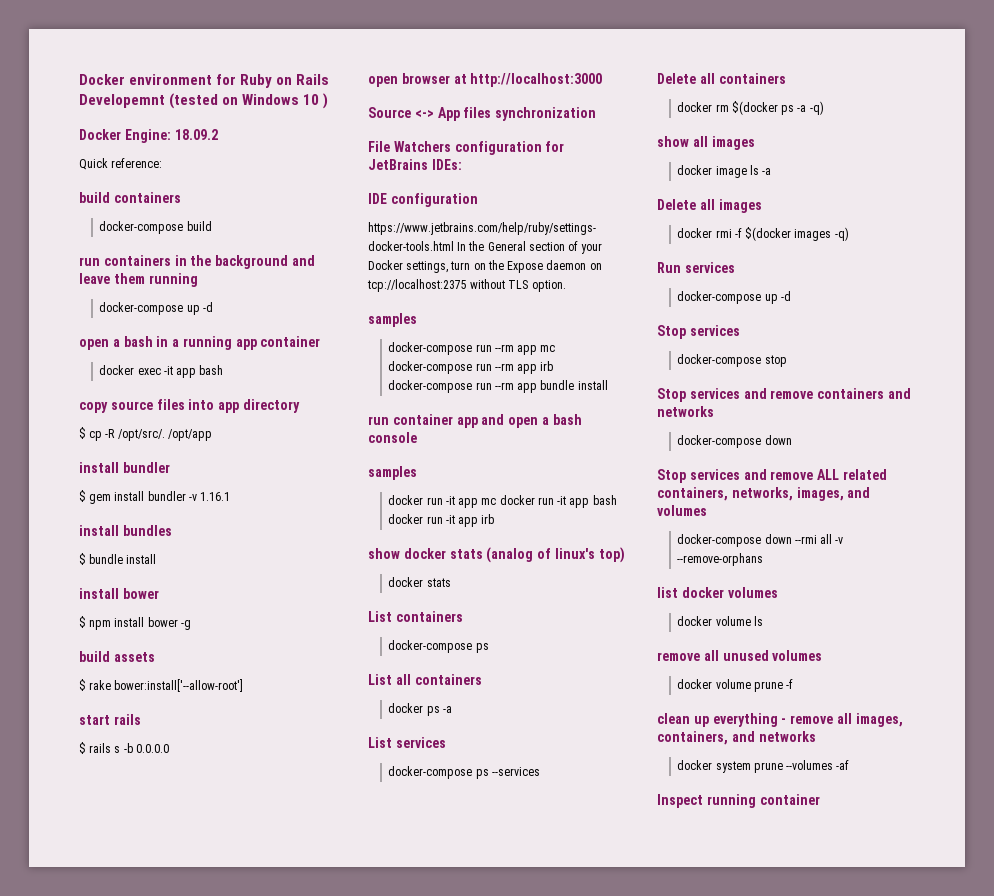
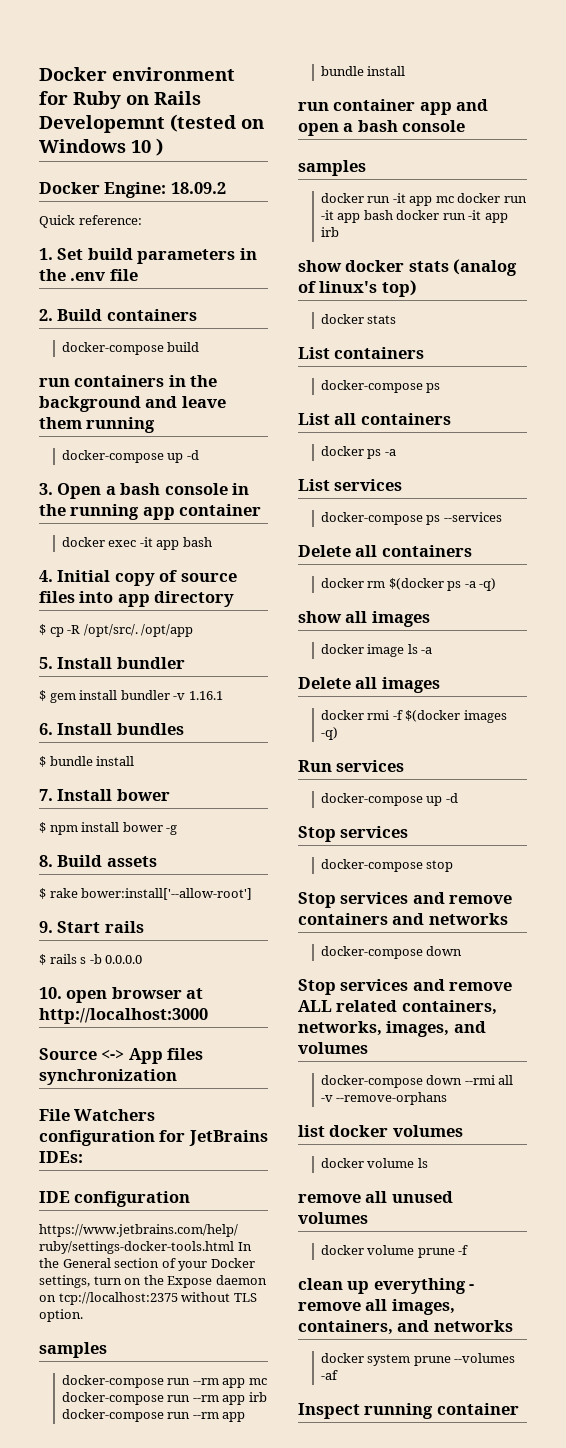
- build containers
+ 1. Set build parameters in the .env file
+ 2. Build containers
- open a bash in a running app container
+ 3. Open a bash console in the running app container
- copy source files into app directory
+ 4. Initial copy of source files into app directory
  /opt/app
- install bundler
+ 5. Install bundler
- install bundles
+ 6. Install bundles
  $ bundle install
- install bower
+ 7. Install bower
- build assets
+ 8. Build assets
- start rails
+ 9. Start rails
- open browser at http://localhost:3000
+ 10. open browser at http://localhost:3000

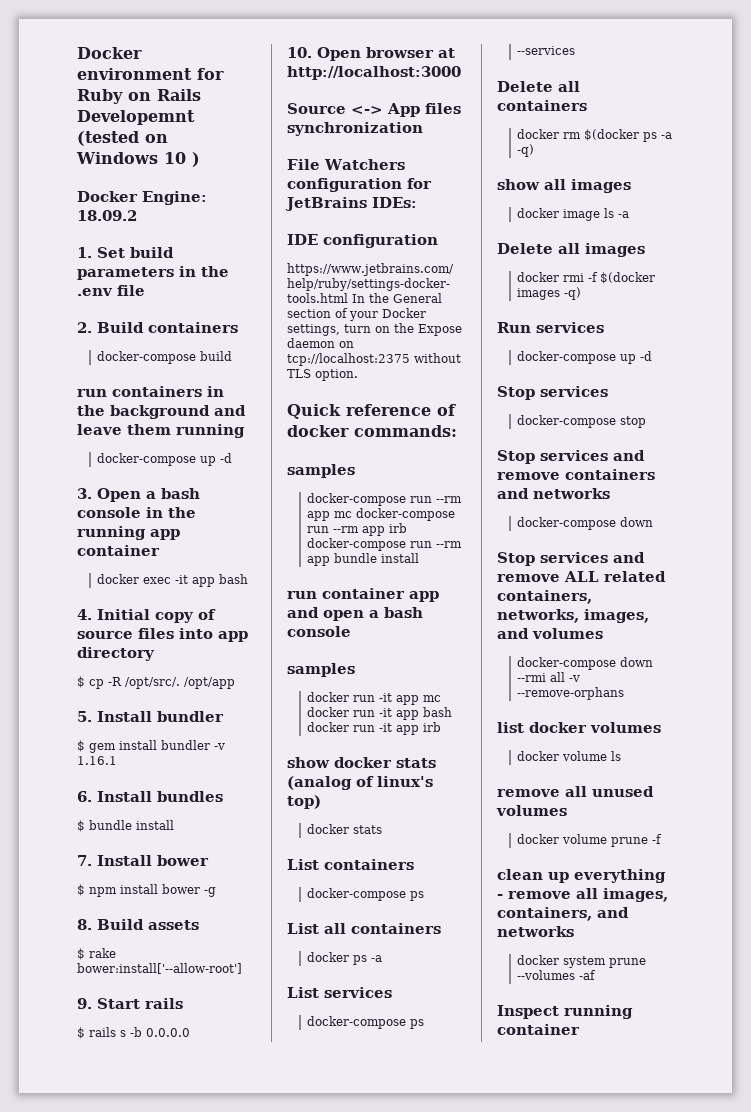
- Quick reference:
- 10. open browser at http://localhost:3000
+ 10. Open browser at http://localhost:3000
+ Quick reference of docker commands:

